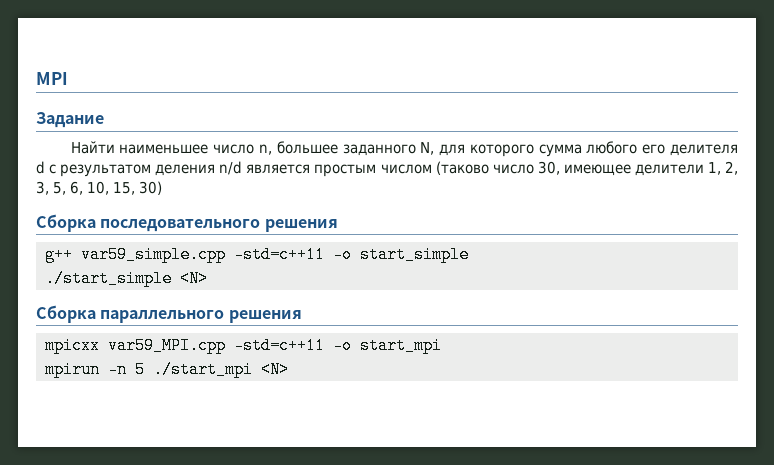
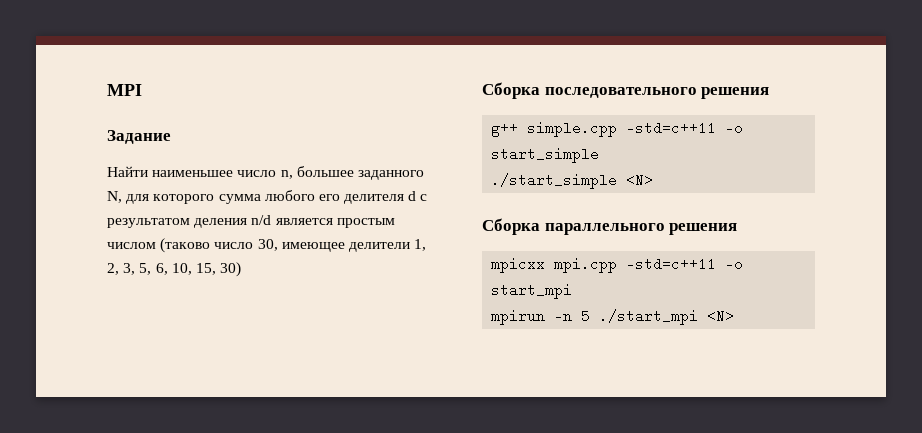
- g++ var59_simple.cpp -std=c++11 -o start_simple
+ g++ simple.cpp -std=c++11 -o start_simple
- mpicxx var59_MPI.cpp -std=c++11 -o start_mpi
+ mpicxx mpi.cpp -std=c++11 -o start_mpi

